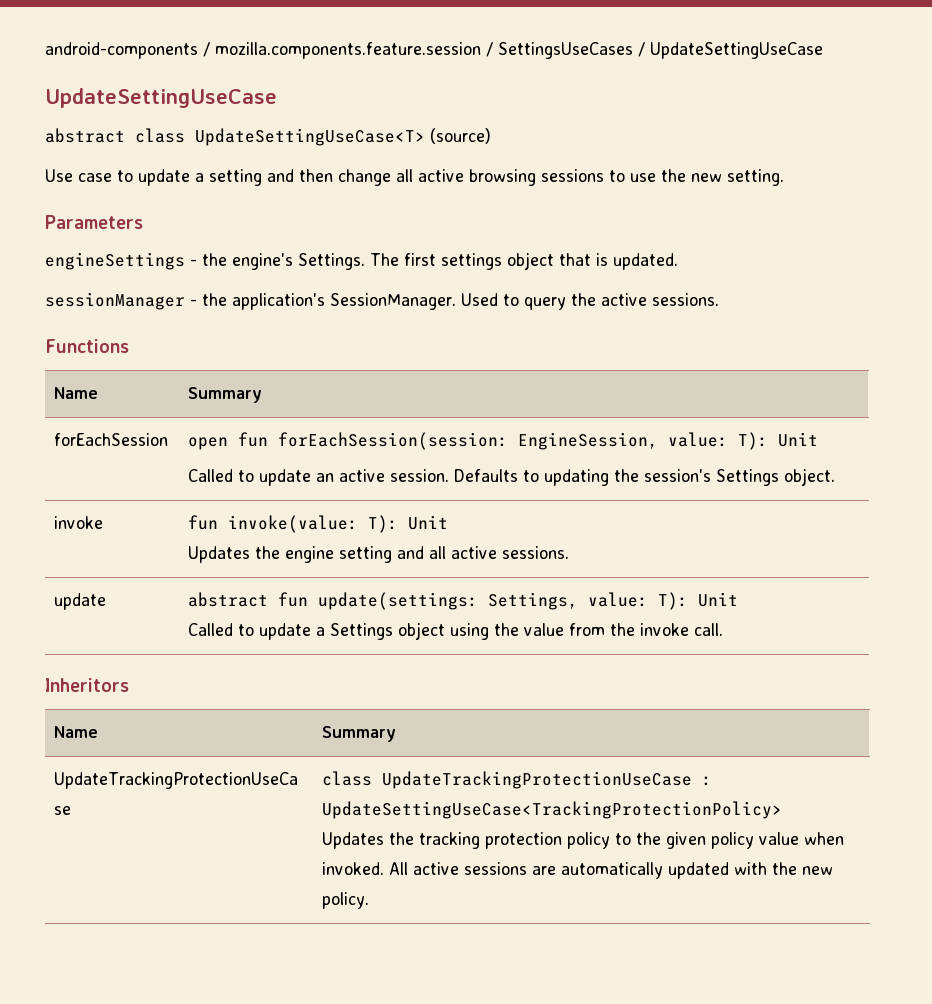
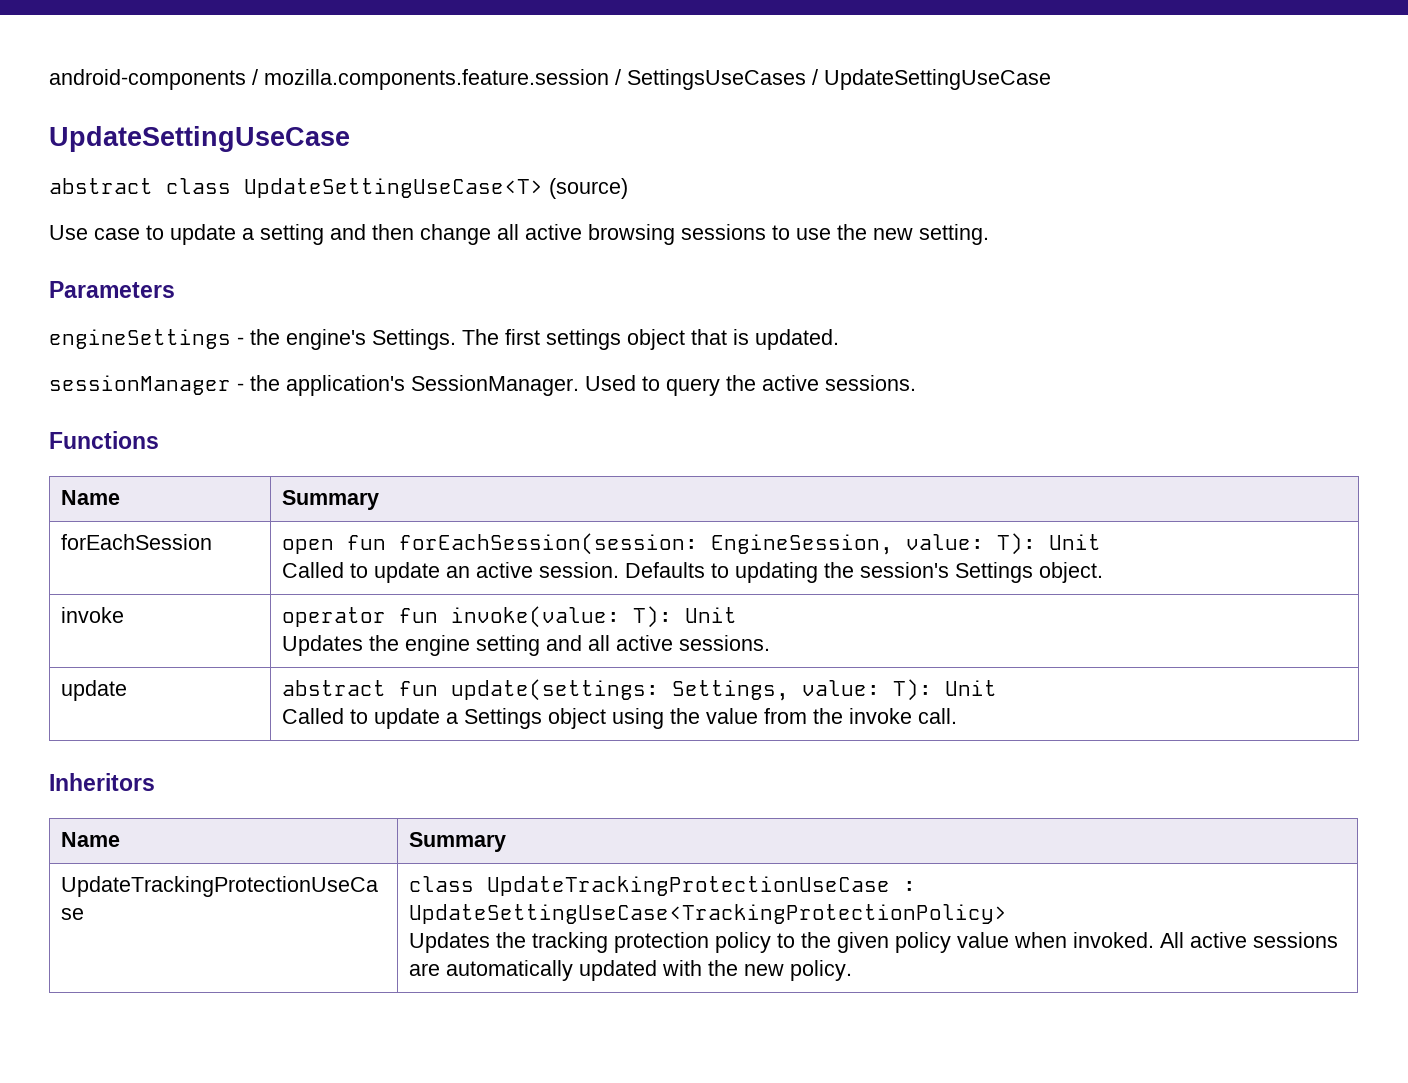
- invoke | fun invoke(value: T): Unit
+ invoke | operator fun invoke(value: T): Unit

